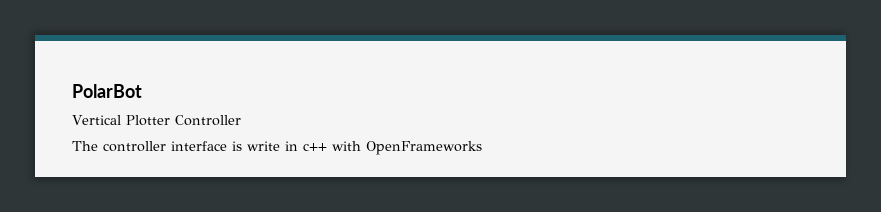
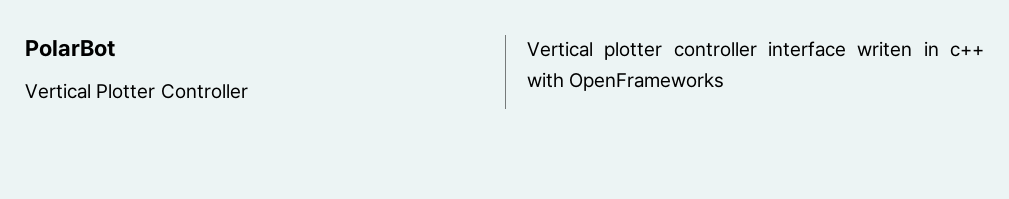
- The controller interface is write in c++ with OpenFrameworks
+ Vertical plotter controller interface writen in c++ with OpenFrameworks

